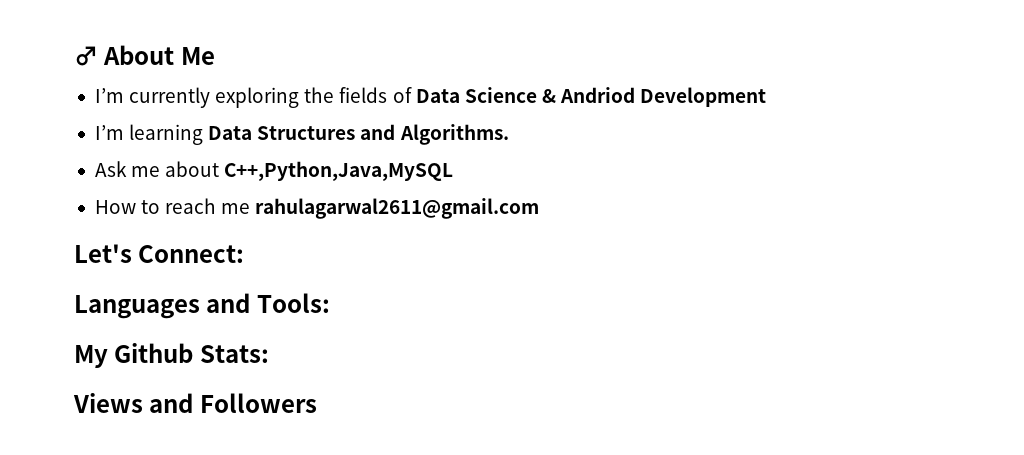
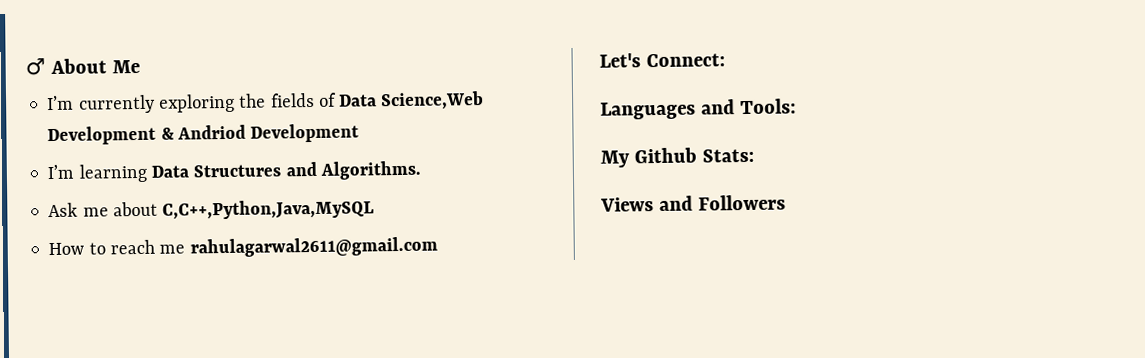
- I’m currently exploring the fields of Data Science & Andriod Development
+ I’m currently exploring the fields of Data Science,Web Development & Andriod Development
- Ask me about C++,Python,Java,MySQL
+ Ask me about C,C++,Python,Java,MySQL

